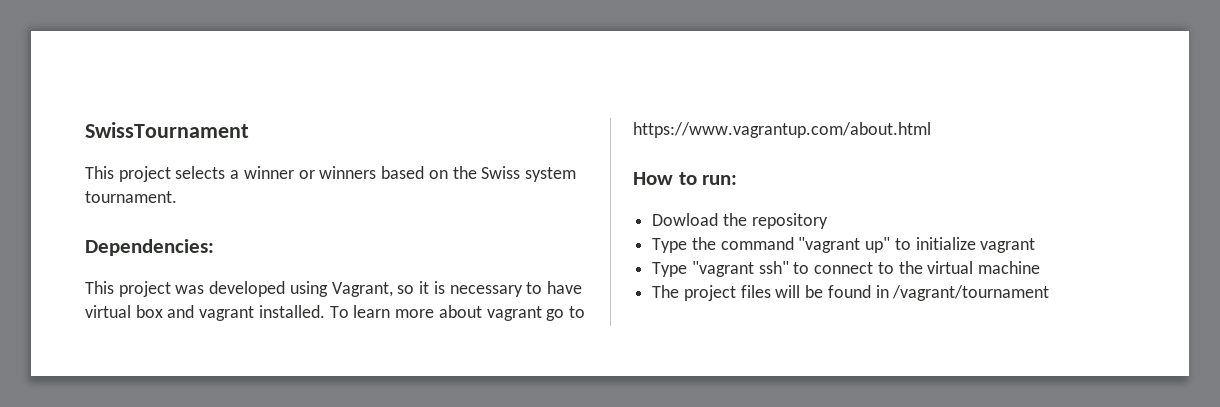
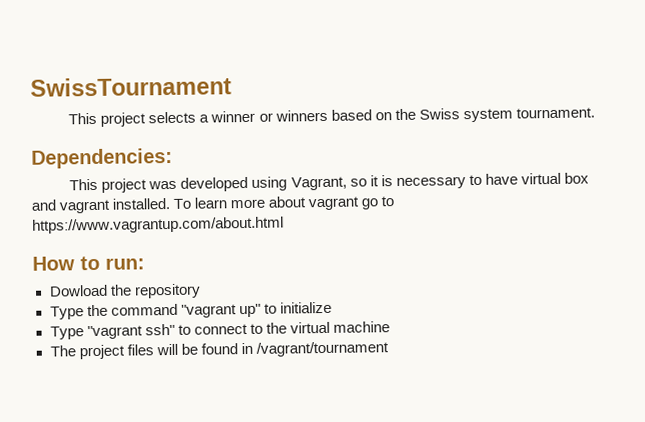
- Type the command "vagrant up" to initialize vagrant
+ Type the command "vagrant up" to initialize

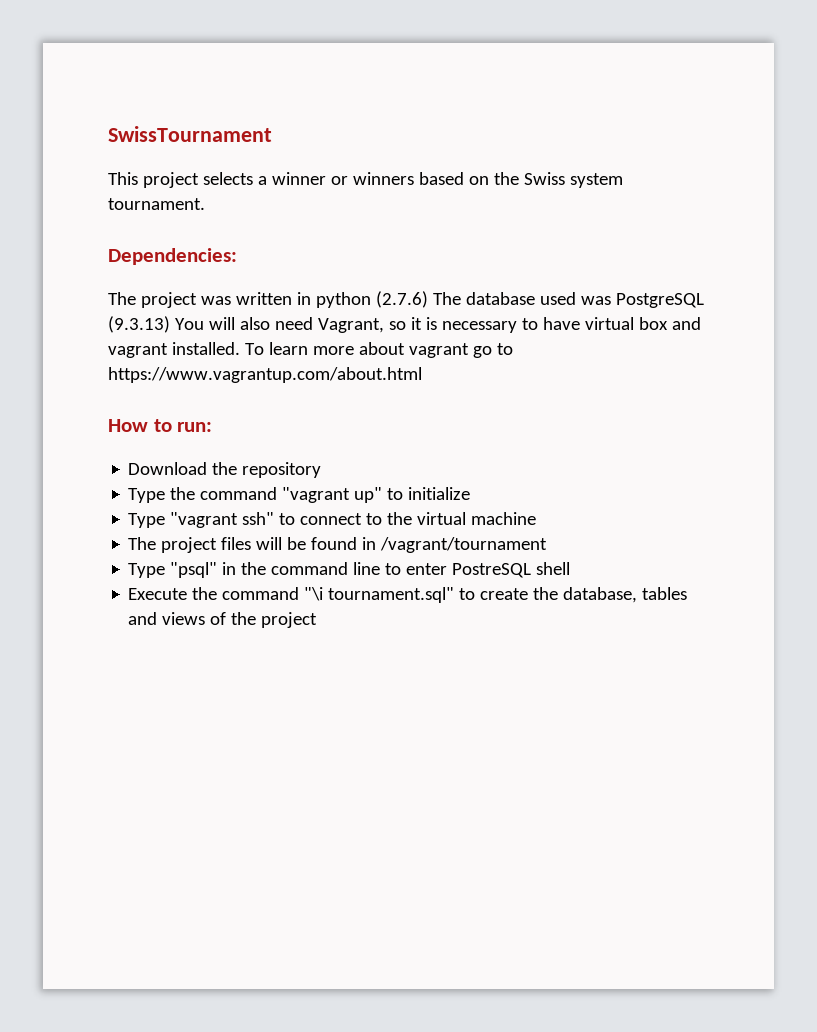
- This project was developed using Vagrant, so it is necessary to have virtual box and vagrant installed.
+ The project was written in python (2.7.6) The database used was PostgreSQL (9.3.13) You will also need Vagrant, so it is necessary to have virtual box and vagrant installed.
- Dowload the repository
+ Download the repository
+ Type "psql" in the command line to enter PostreSQL shell
+ Execute the command "\i tournament.sql" to create the database, tables and views of the project

